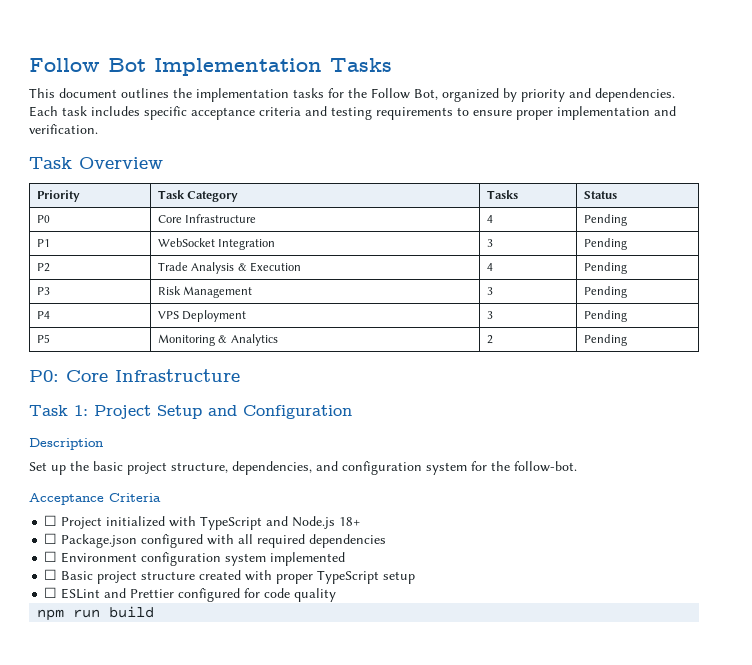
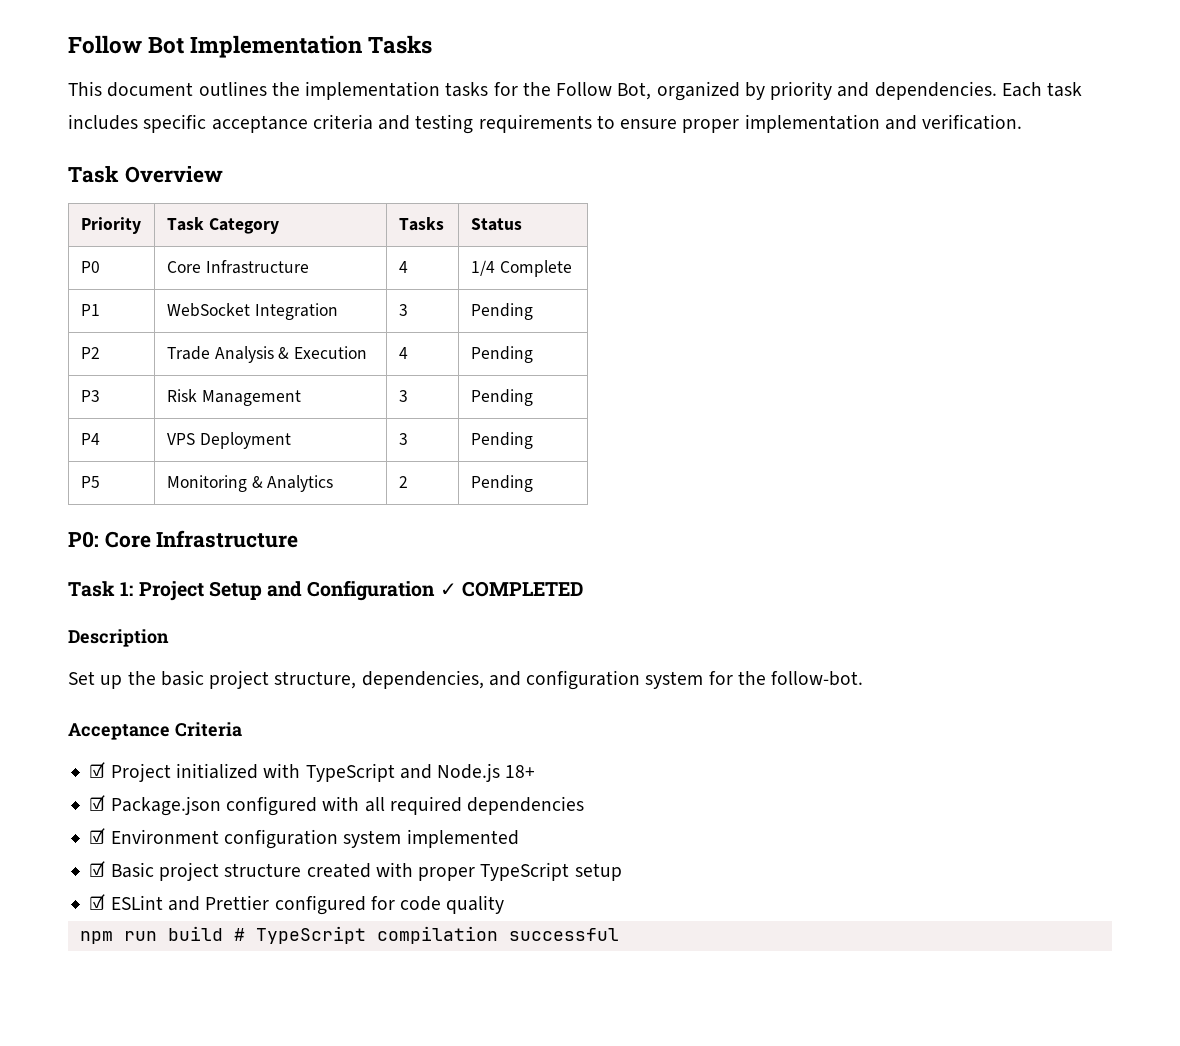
- P0 | Core Infrastructure | 4 | Pending
+ P0 | Core Infrastructure | 4 | 1/4 Complete
- Task 1: Project Setup and Configuration
+ Task 1: Project Setup and Configuration ✓ COMPLETED
- ☐ Project initialized with TypeScript and Node.js 18+
+ ☑ Project initialized with TypeScript and Node.js 18+
- ☐ Package.json configured with all required dependencies
+ ☑ Package.json configured with all required dependencies
- ☐ Environment configuration system implemented
+ ☑ Environment configuration system implemented
- ☐ Basic project structure created with proper TypeScript setup
+ ☑ Basic project structure created with proper TypeScript setup
- ☐ ESLint and Prettier configured for code quality
+ ☑ ESLint and Prettier configured for code quality
- npm run build
+ npm run build # TypeScript compilation successful

